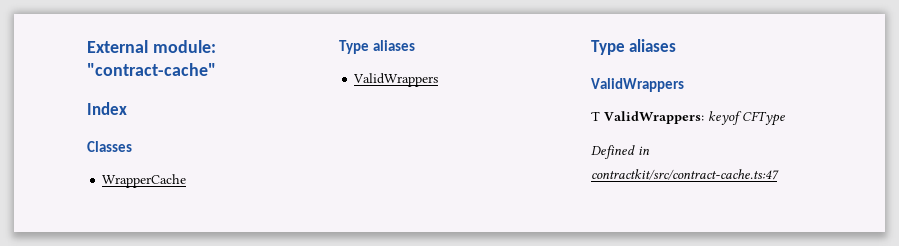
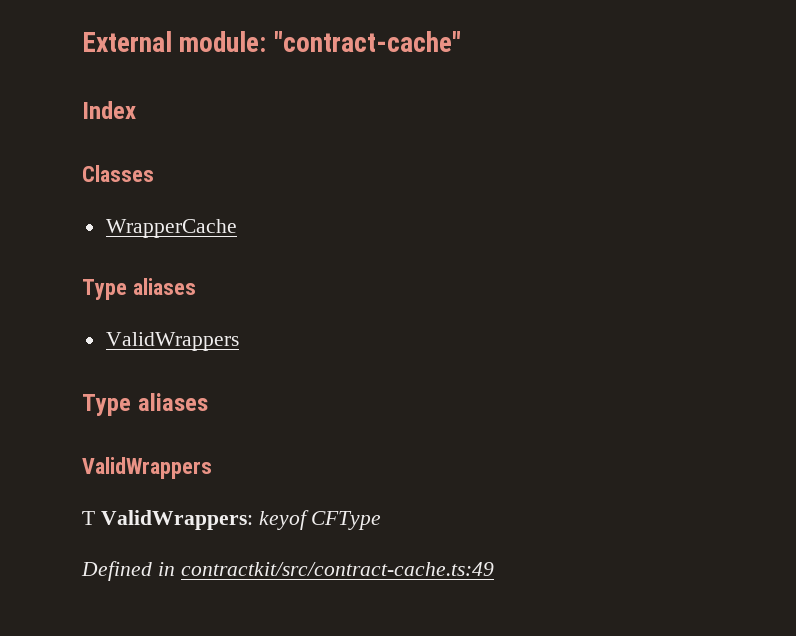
- Defined in contractkit/src/contract-cache.ts:47
+ Defined in contractkit/src/contract-cache.ts:49

